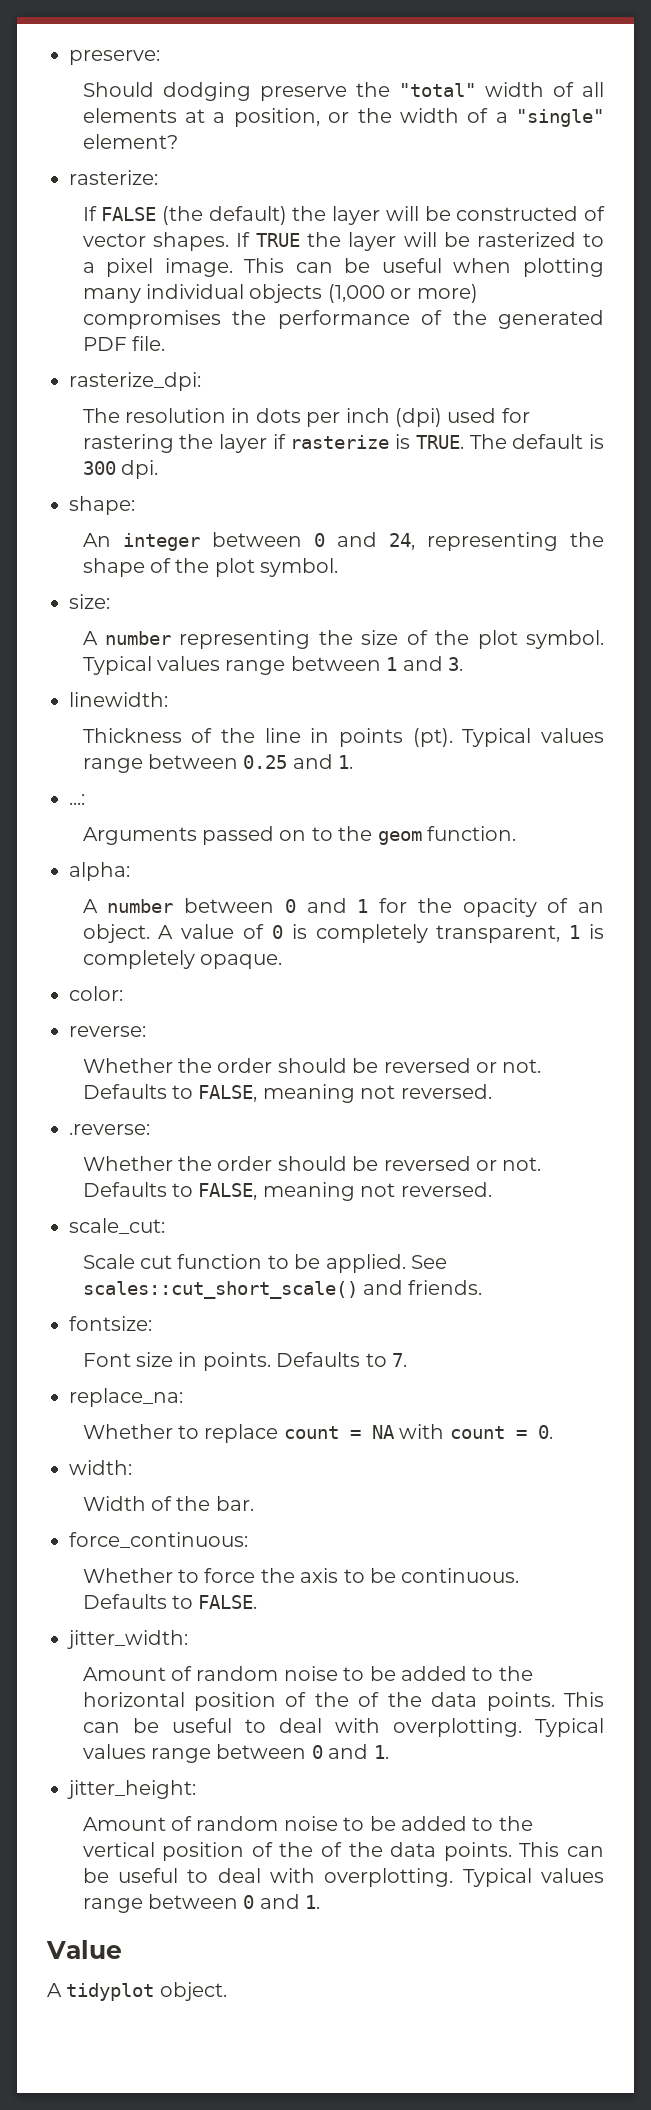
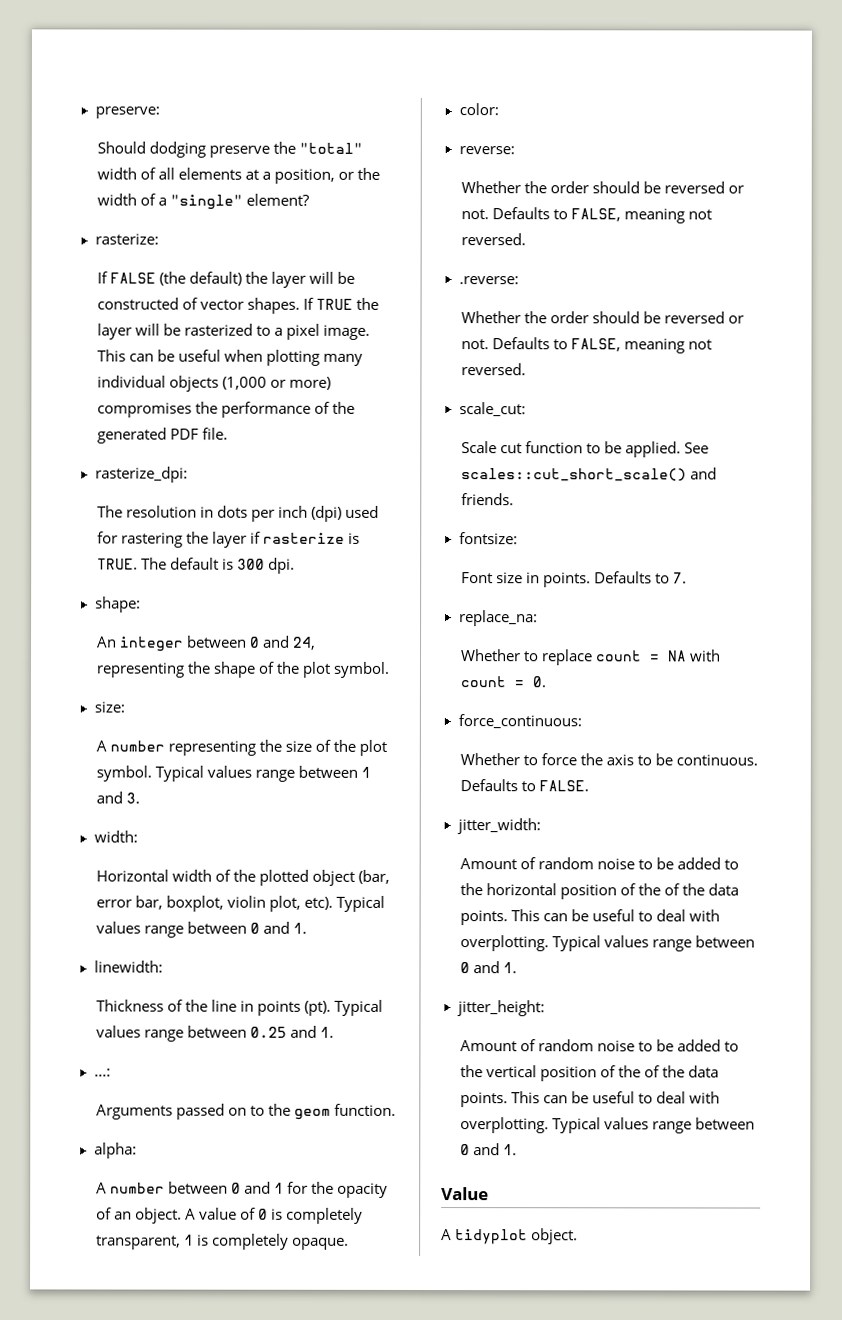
+ width:
+ Horizontal width of the plotted object (bar, error bar, boxplot, violin plot, etc). Typical values range between 0 and 1.
- width:
- Width of the bar.

